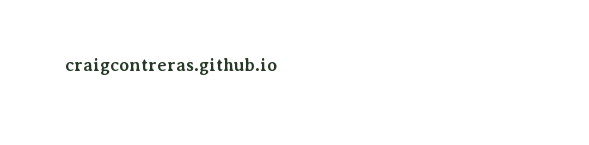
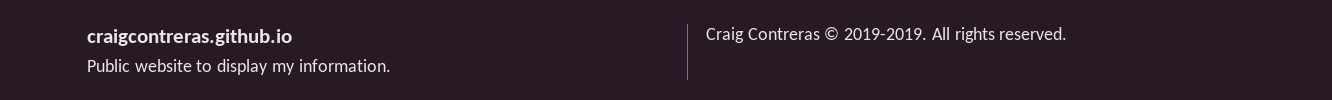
+ Public website to display my information.
+ Craig Contreras © 2019-2019. All rights reserved.

